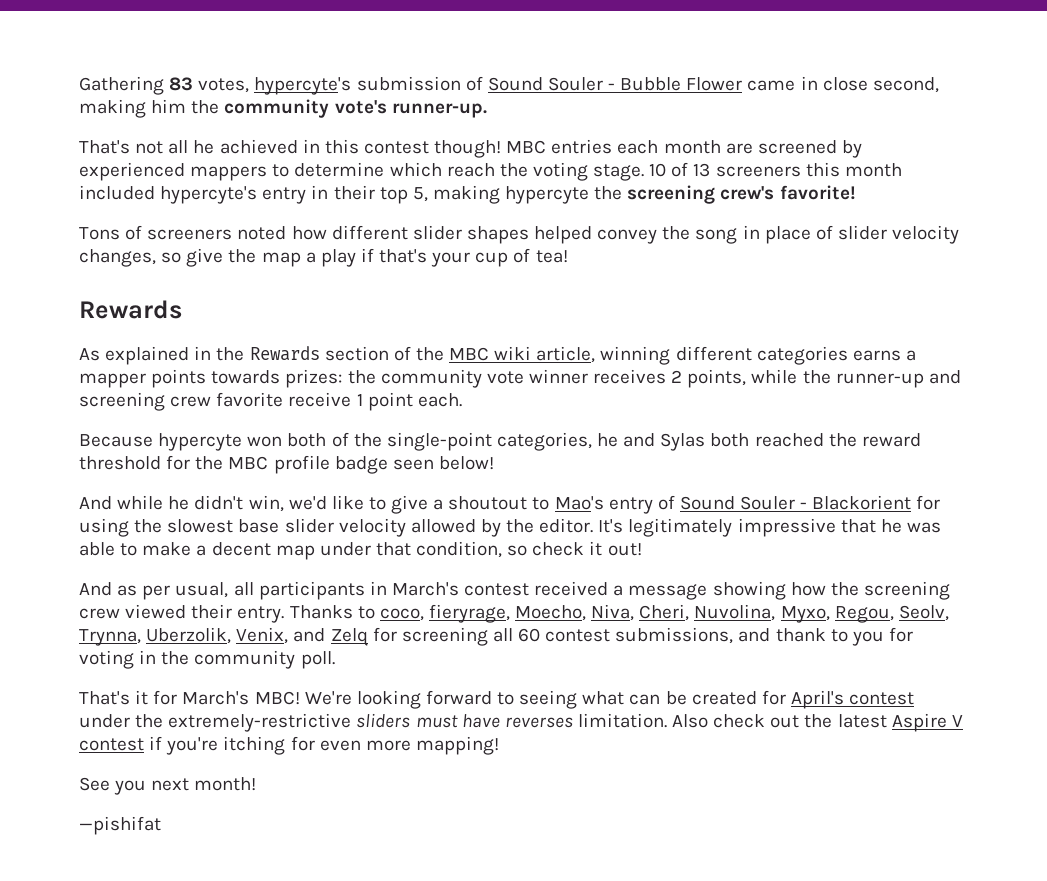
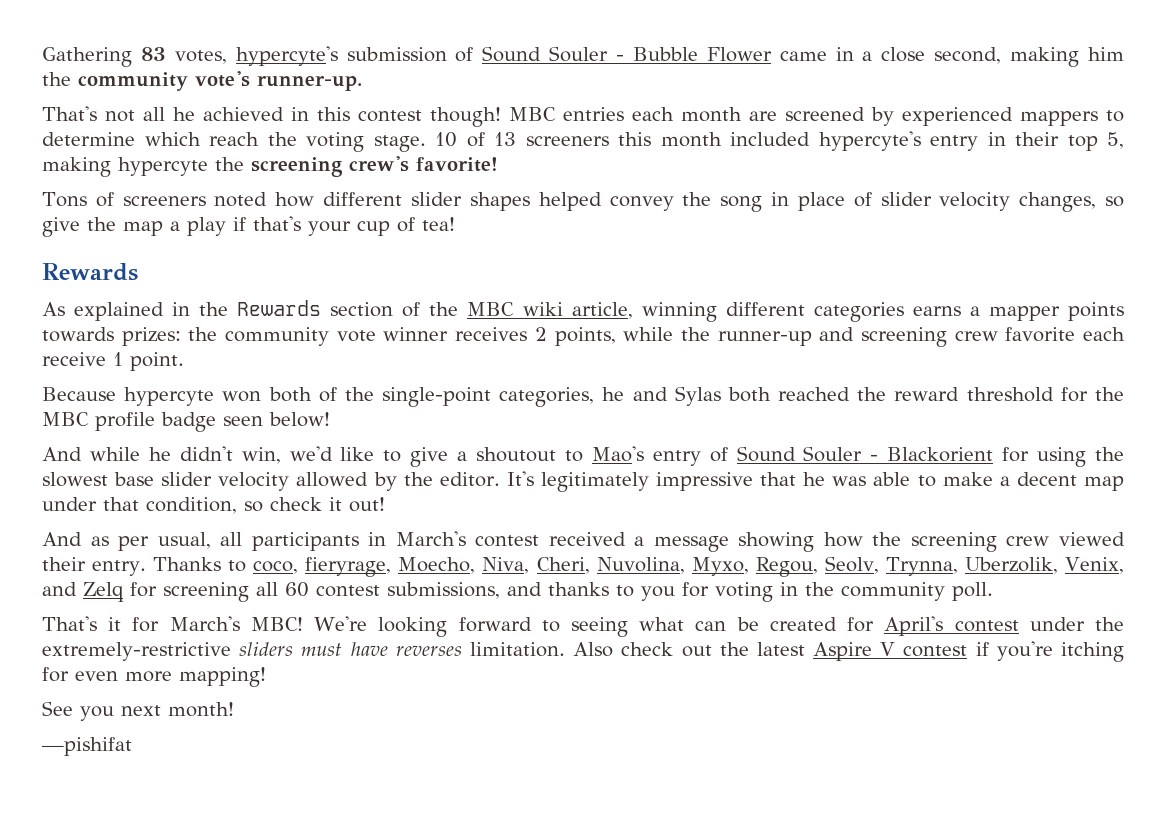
- Gathering 83 votes, hypercyte's submission of Sound Souler - Bubble Flower came in close second, making him the community vote's runner-up.
+ Gathering 83 votes, hypercyte's submission of Sound Souler - Bubble Flower came in a close second, making him the community vote's runner-up.
- As explained in the Rewards section of the MBC wiki article, winning different categories earns a mapper points towards prizes: the community vote winner receives 2 points, while the runner-up and screening crew favorite receive 1 point each.
+ As explained in the Rewards section of the MBC wiki article, winning different categories earns a mapper points towards prizes: the community vote winner receives 2 points, while the runner-up and screening crew favorite each receive 1 point.
- Thanks to coco, fieryrage, Moecho, Niva, Cheri, Nuvolina, Myxo, Regou, Seolv, Trynna, Uberzolik, Venix, and Zelq for screening all 60 contest submissions, and thank to you for voting in the community poll.
+ Thanks to coco, fieryrage, Moecho, Niva, Cheri, Nuvolina, Myxo, Regou, Seolv, Trynna, Uberzolik, Venix, and Zelq for screening all 60 contest submissions, and thanks to you for voting in the community poll.

